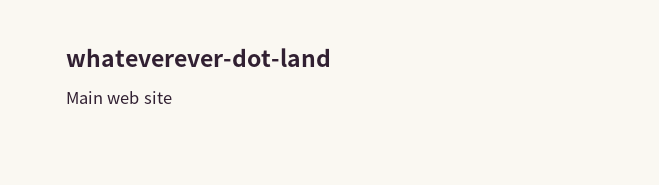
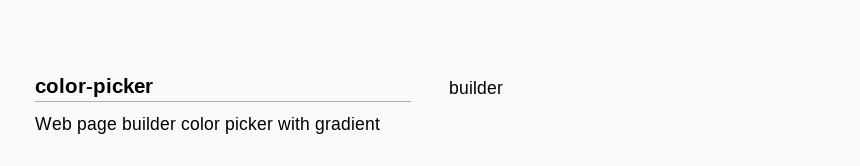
- whateverever-dot-land
- Main web site
+ color-picker
+ Web page builder color picker with gradient builder

